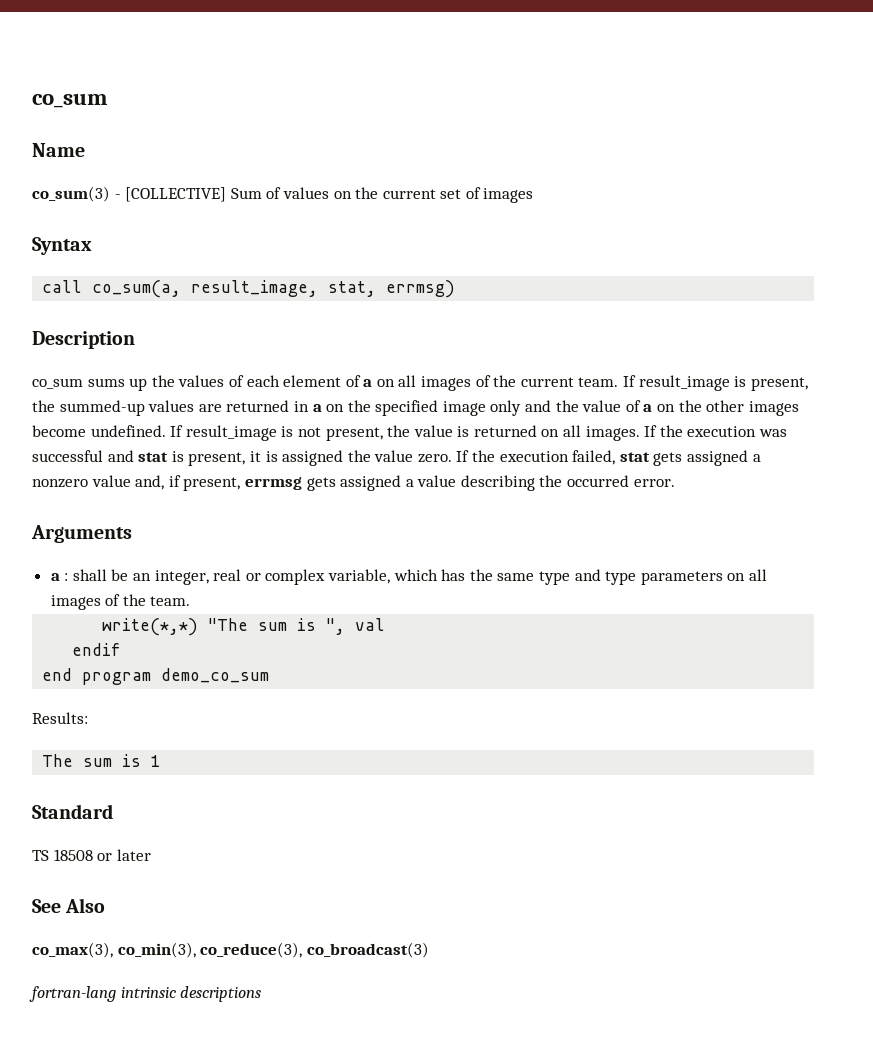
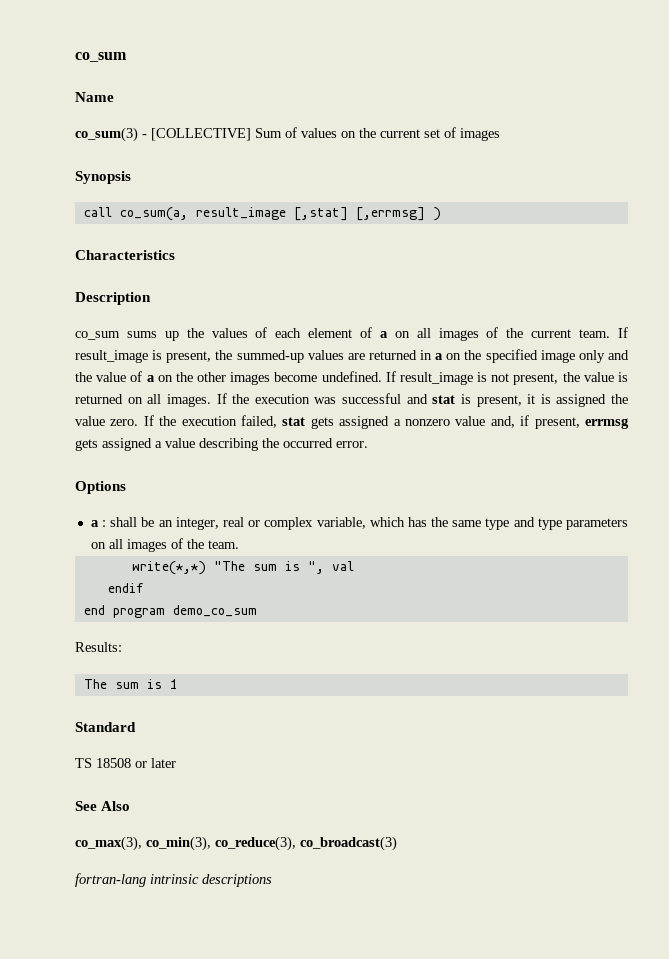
- Syntax
+ Synopsis
- call co_sum(a, result_image, stat, errmsg)
+ call co_sum(a, result_image [,stat] [,errmsg] )
+ Characteristics
- Arguments
+ Options

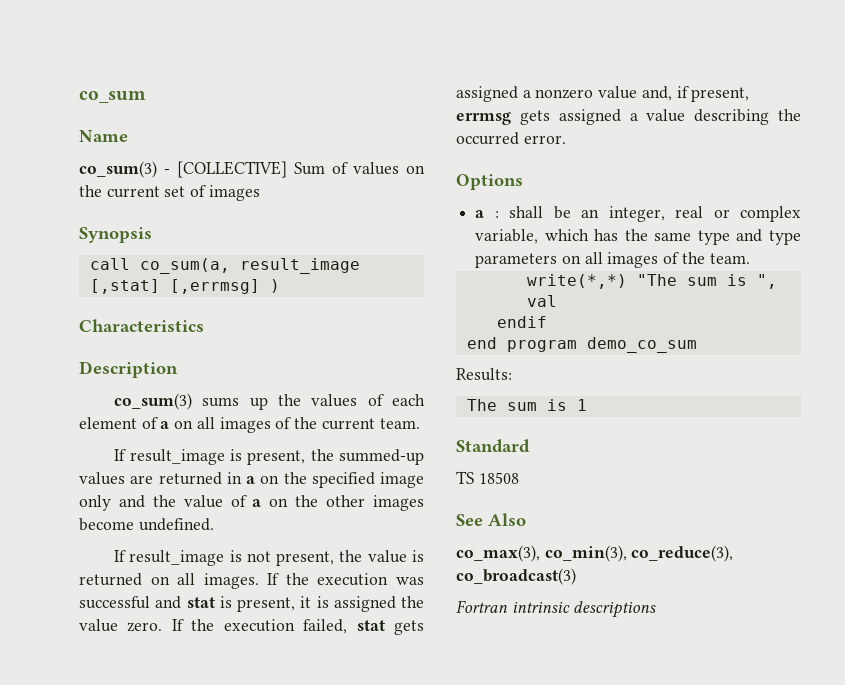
- co_sum sums up the values of each element of a on all images of the current team. If result_image is present, the summed-up values are returned in a on the specified image only and the value of a on the other images become undefined. If result_image is not present, the value is returned on all images.
+ co_sum(3) sums up the values of each element of a on all images of the current team.
+ If result_image is present, the summed-up values are returned in a on the specified image only and the value of a on the other images become undefined.
+ If result_image is not present, the value is returned on all images.
- TS 18508 or later
+ TS 18508
- fortran-lang intrinsic descriptions
+ Fortran intrinsic descriptions

